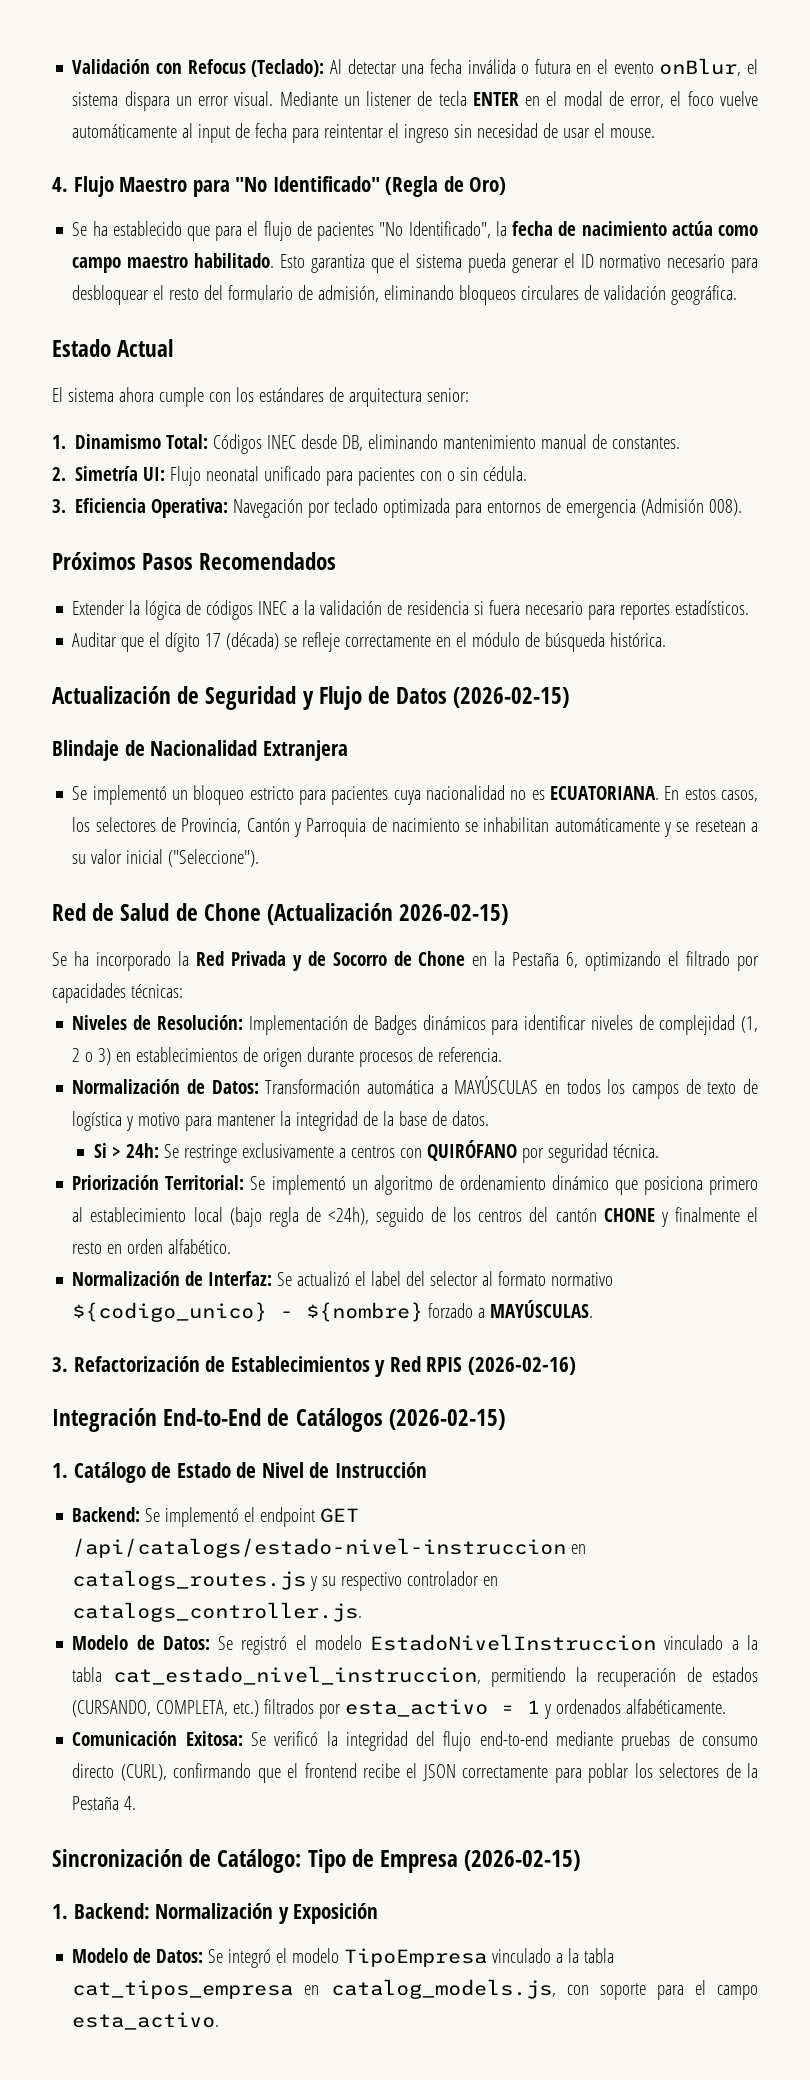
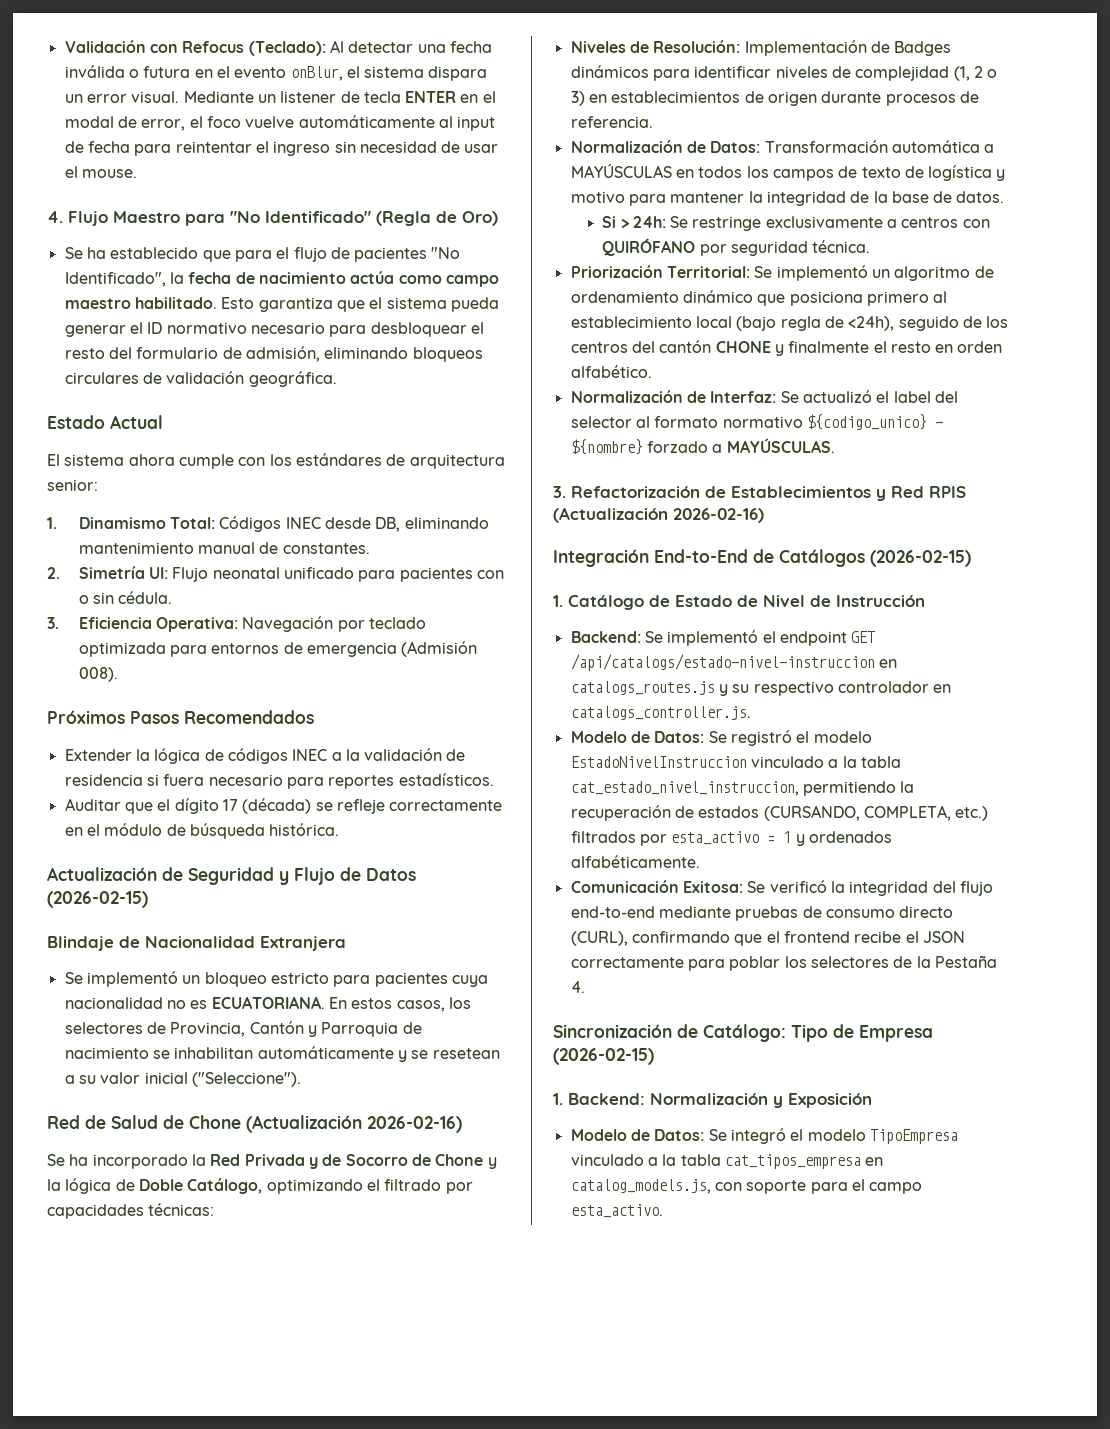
- Red de Salud de Chone (Actualización 2026-02-15)
+ Red de Salud de Chone (Actualización 2026-02-16)
- Se ha incorporado la Red Privada y de Socorro de Chone en la Pestaña 6, optimizando el filtrado por capacidades técnicas:
+ Se ha incorporado la Red Privada y de Socorro de Chone y la lógica de Doble Catálogo, optimizando el filtrado por capacidades técnicas:
- 3. Refactorización de Establecimientos y Red RPIS (2026-02-16)
+ 3. Refactorización de Establecimientos y Red RPIS (Actualización 2026-02-16)

